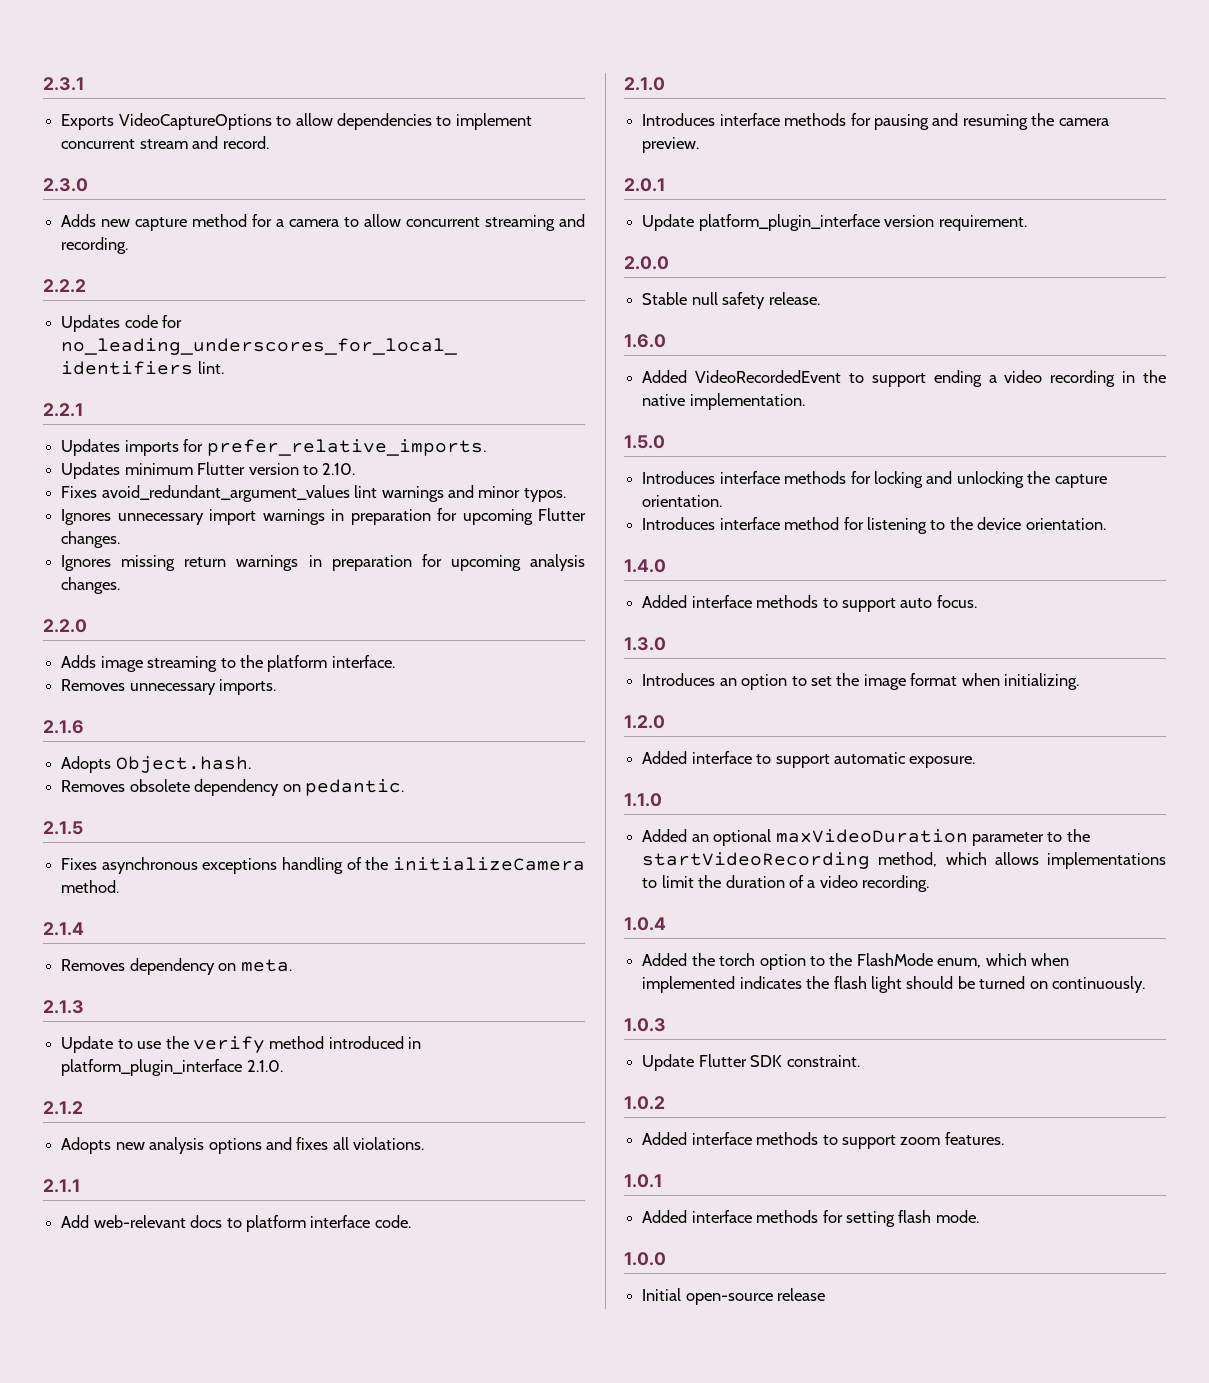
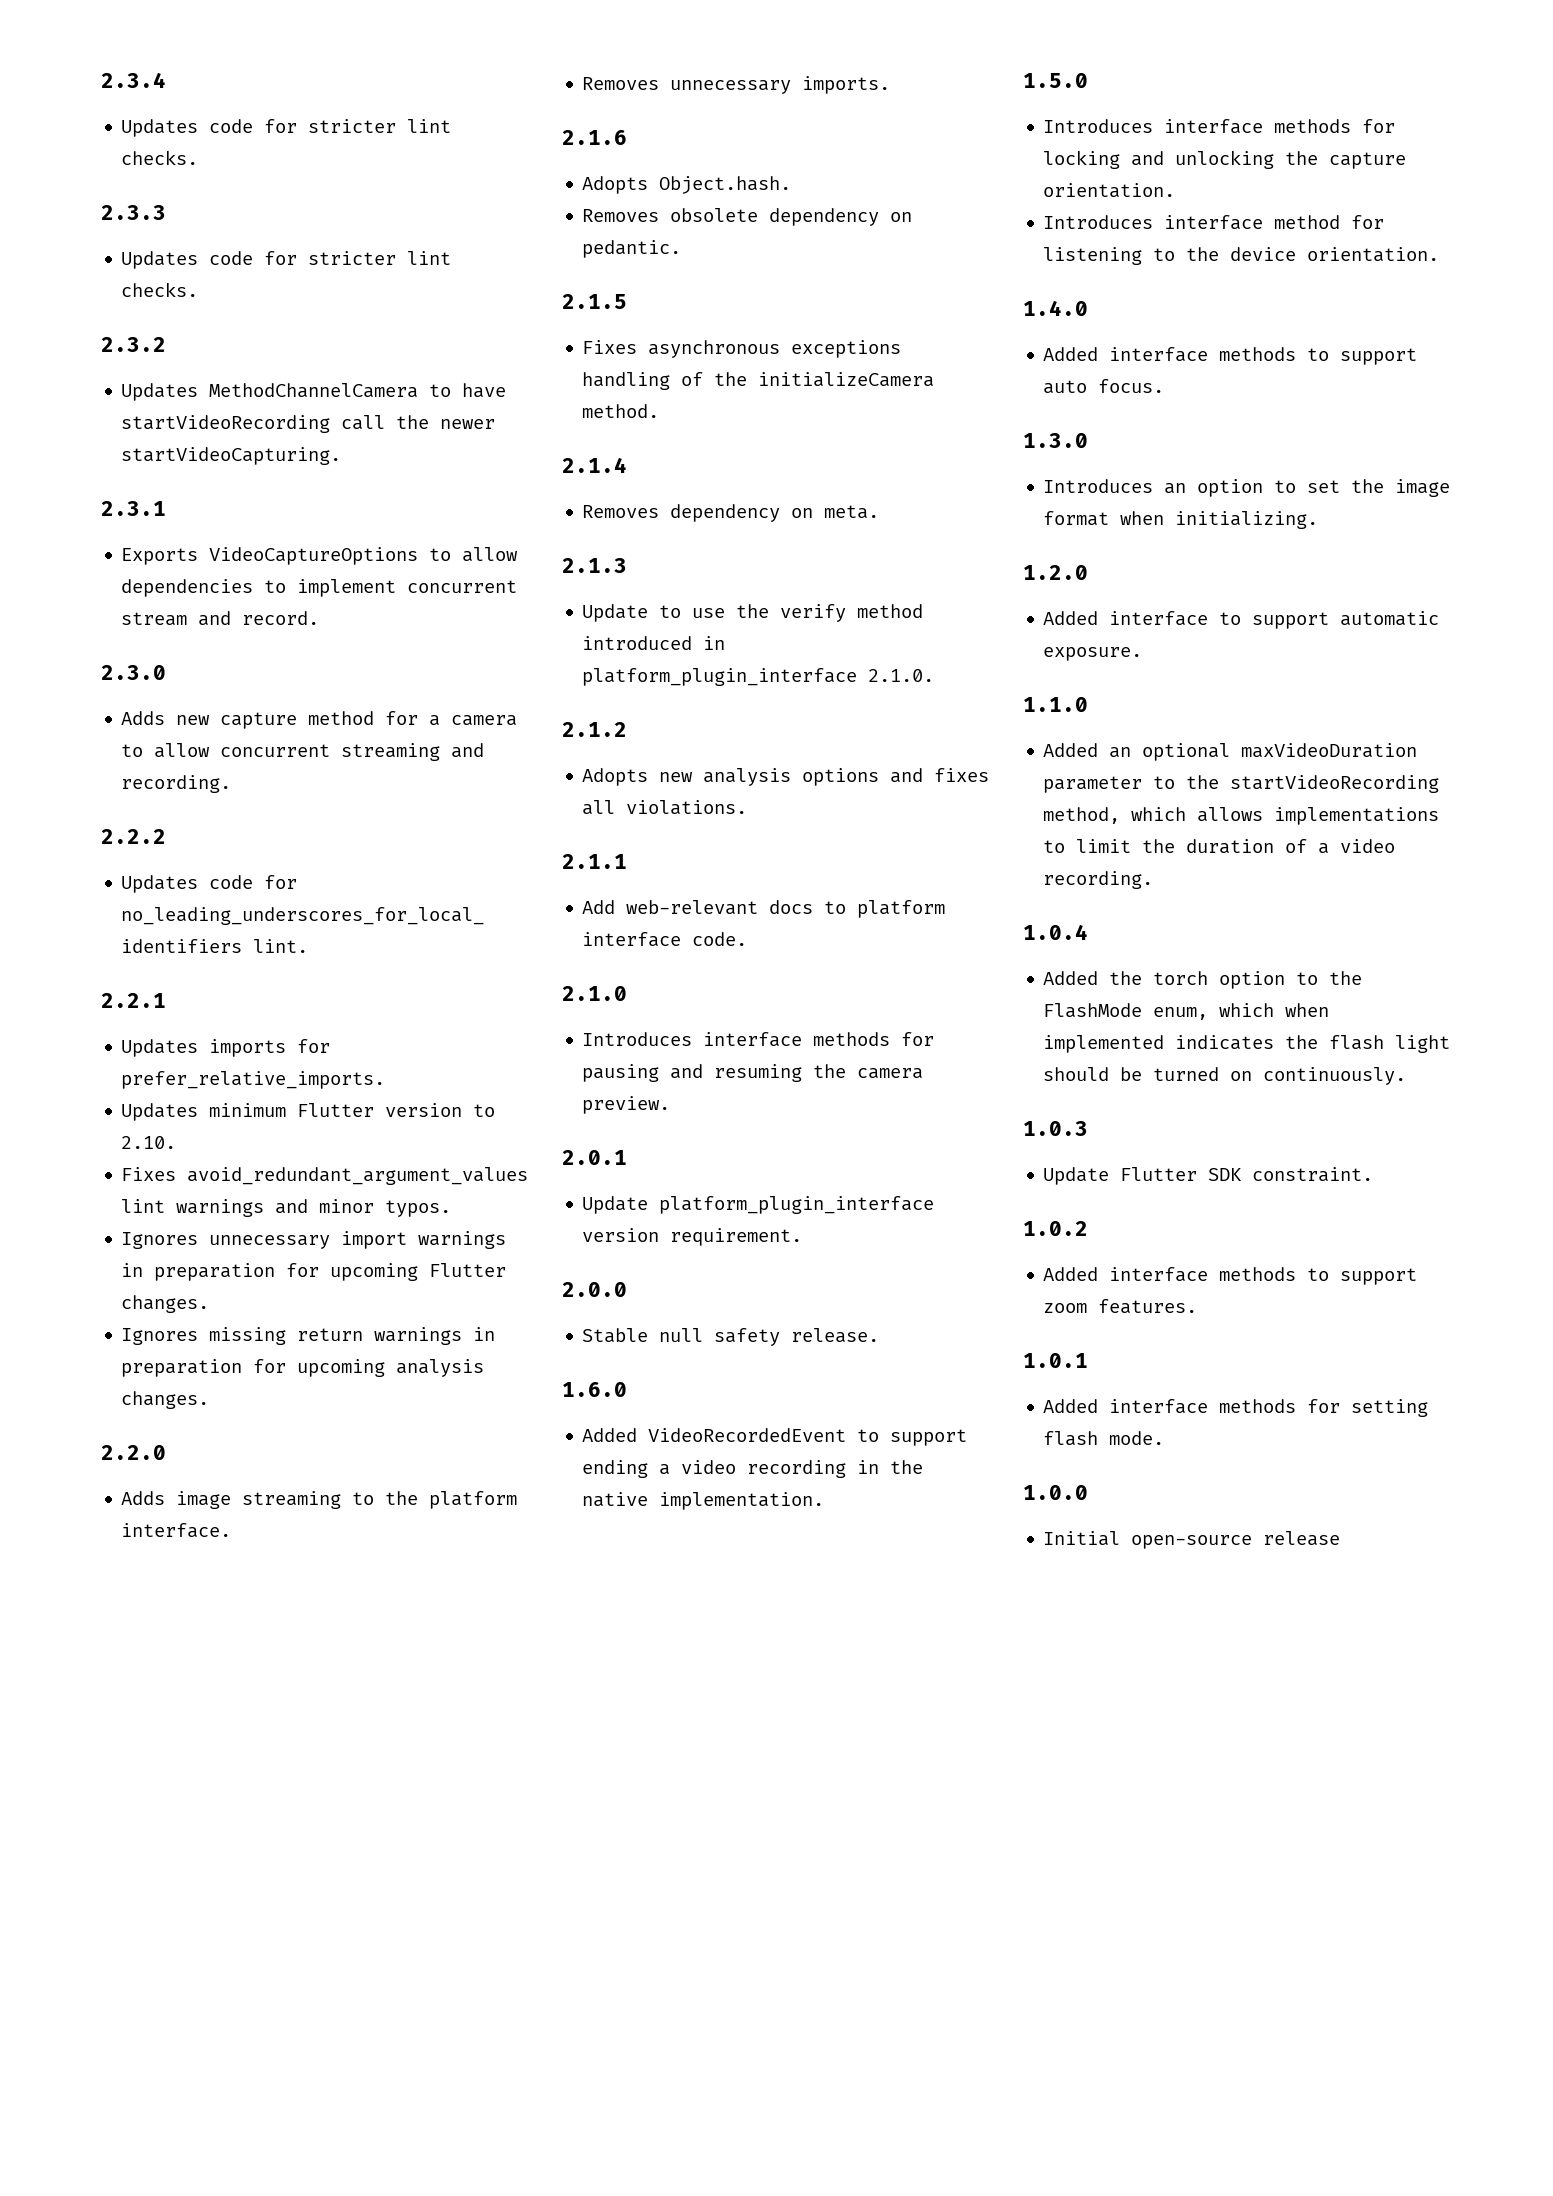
+ 2.3.4
+ Updates code for stricter lint checks.
+ 2.3.3
+ Updates code for stricter lint checks.
+ 2.3.2
+ Updates MethodChannelCamera to have startVideoRecording call the newer startVideoCapturing.

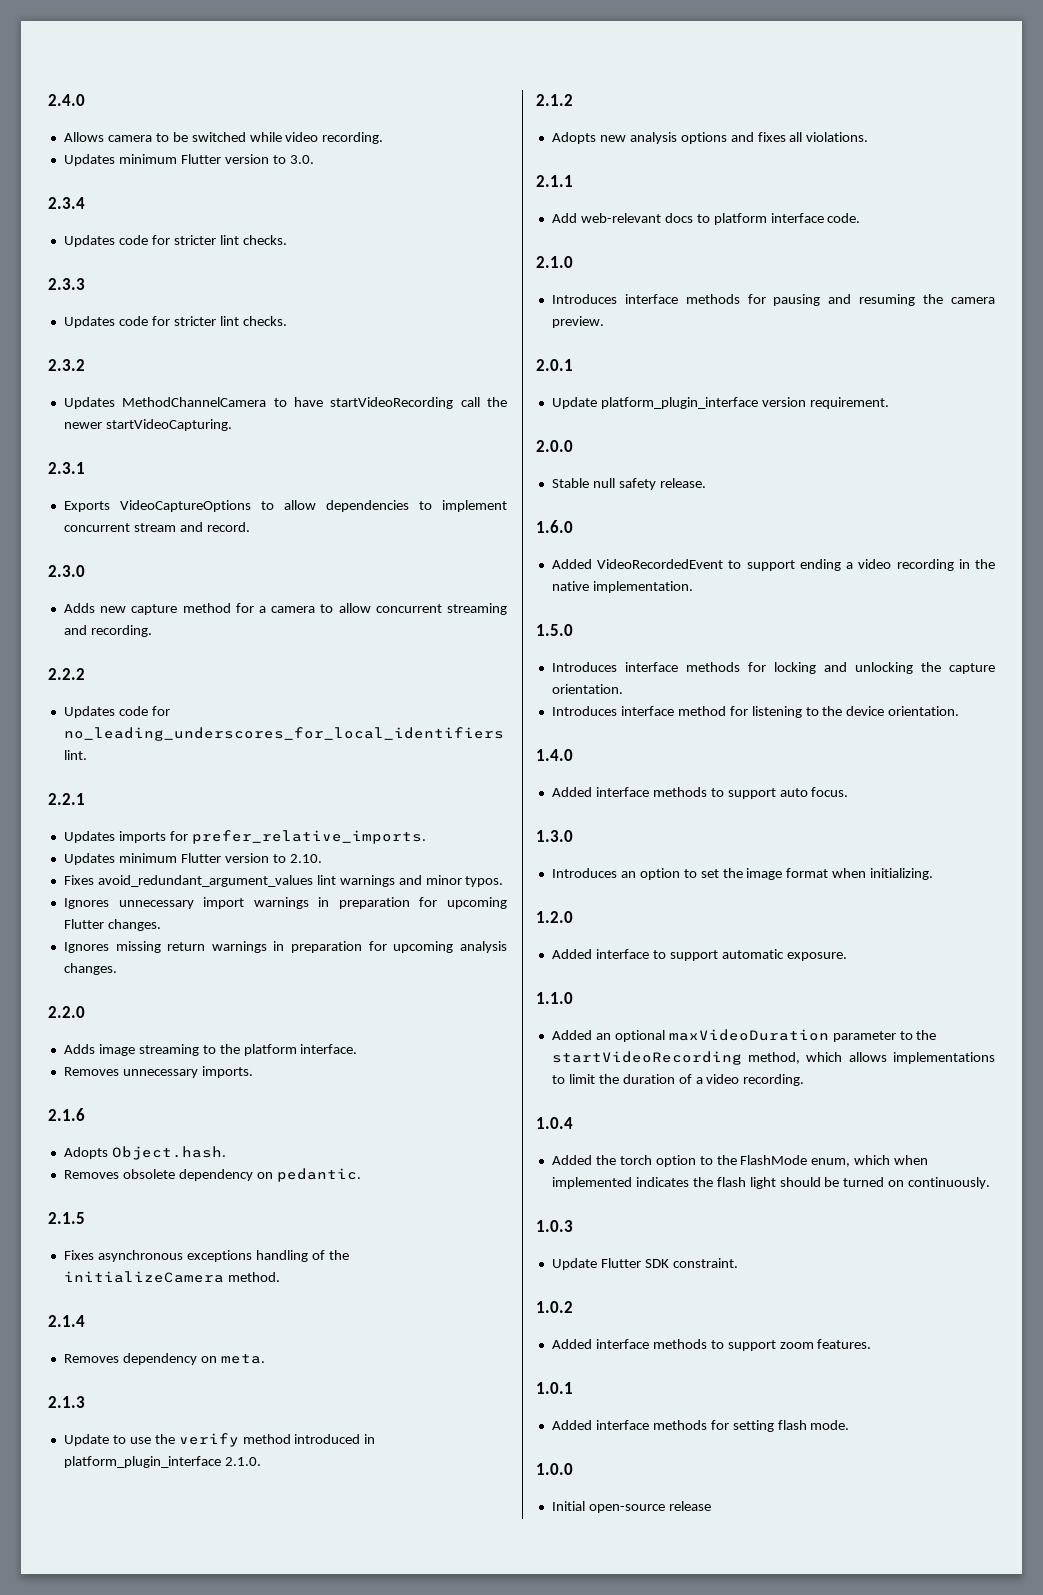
+ 2.4.0
+ Allows camera to be switched while video recording.
+ Updates minimum Flutter version to 3.0.

